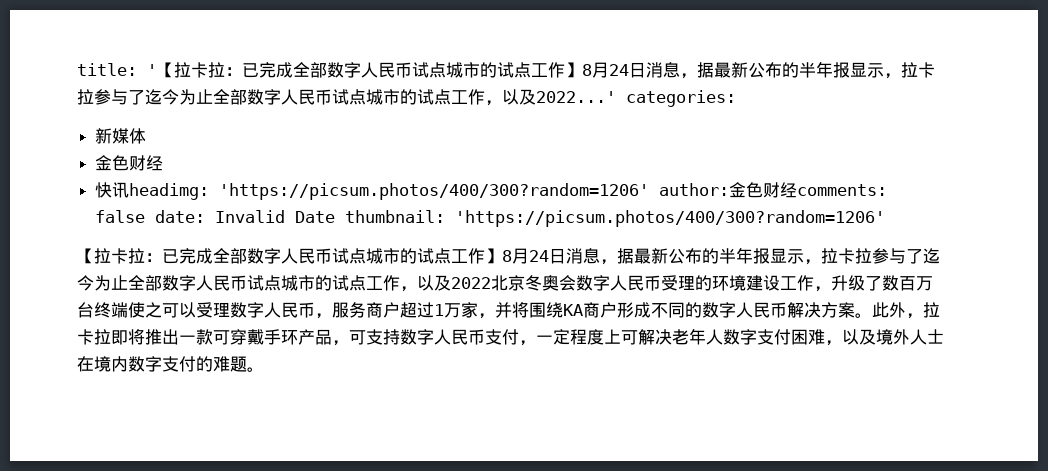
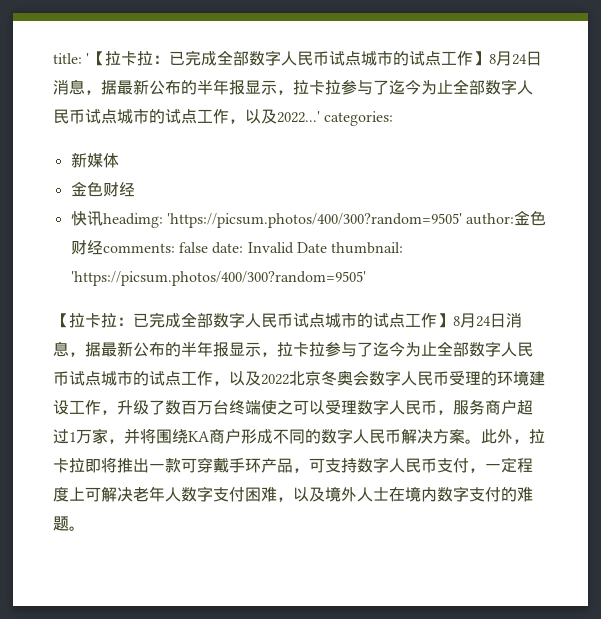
- 快讯headimg: 'https://picsum.photos/400/300?random=1206' author:金色财经comments: false date: Invalid Date thumbnail: 'https://picsum.photos/400/300?random=1206'
+ 快讯headimg: 'https://picsum.photos/400/300?random=9505' author:金色财经comments: false date: Invalid Date thumbnail: 'https://picsum.photos/400/300?random=9505'

